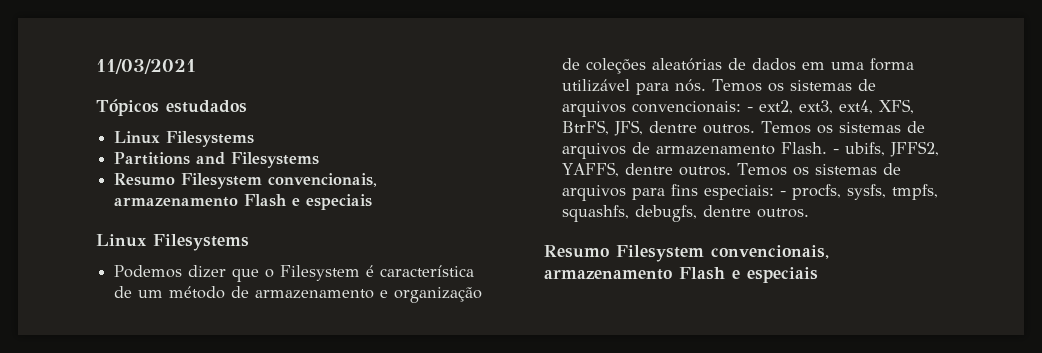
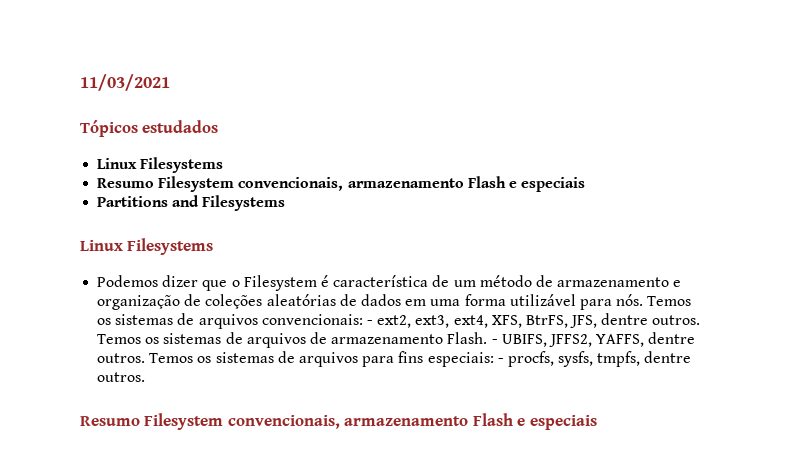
  Tópicos estudados
  Linux Filesystems
+ Resumo Filesystem convencionais, armazenamento Flash e especiais
  Partitions and Filesystems
- Resumo Filesystem convencionais, armazenamento Flash e especiais
- - ubifs, JFFS2, YAFFS, dentre outros.
+ - UBIFS, JFFS2, YAFFS, dentre outros.
- Temos os sistemas de arquivos para fins especiais: - procfs, sysfs, tmpfs, squashfs, debugfs, dentre outros.
+ Temos os sistemas de arquivos para fins especiais: - procfs, sysfs, tmpfs, dentre outros.

